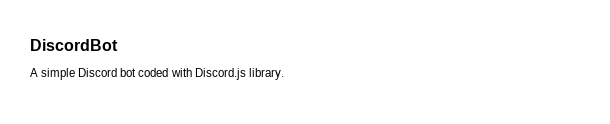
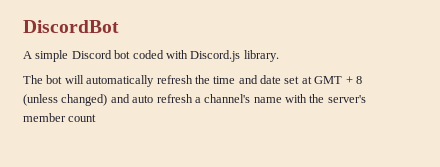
+ The bot will automatically refresh the time and date set at GMT + 8 (unless changed) and auto refresh a channel's name with the server's member count

